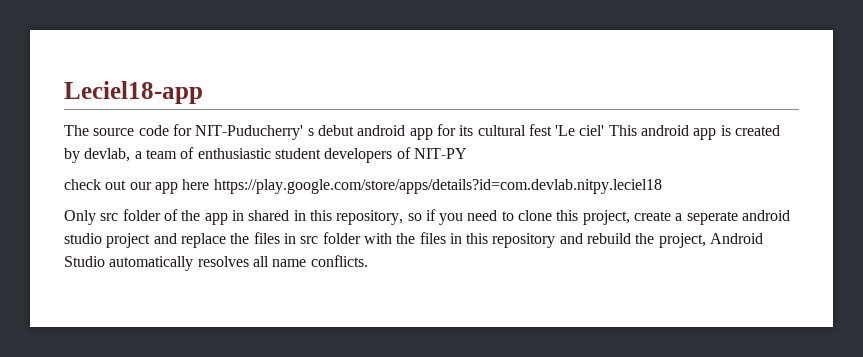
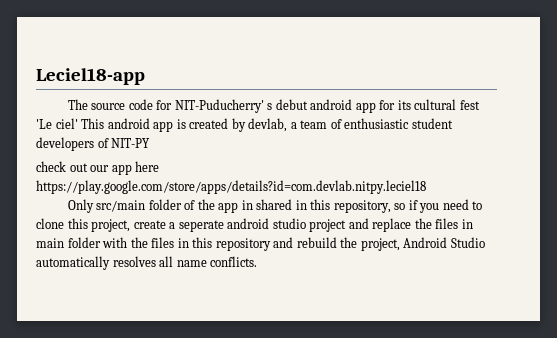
- Only src folder of the app in shared in this repository, so if you need to clone this project, create a seperate android studio project and replace the files in src folder with the files in this repository and rebuild the project, Android Studio automatically resolves all name conflicts.
+ Only src/main folder of the app in shared in this repository, so if you need to clone this project, create a seperate android studio project and replace the files in main folder with the files in this repository and rebuild the project, Android Studio automatically resolves all name conflicts.

